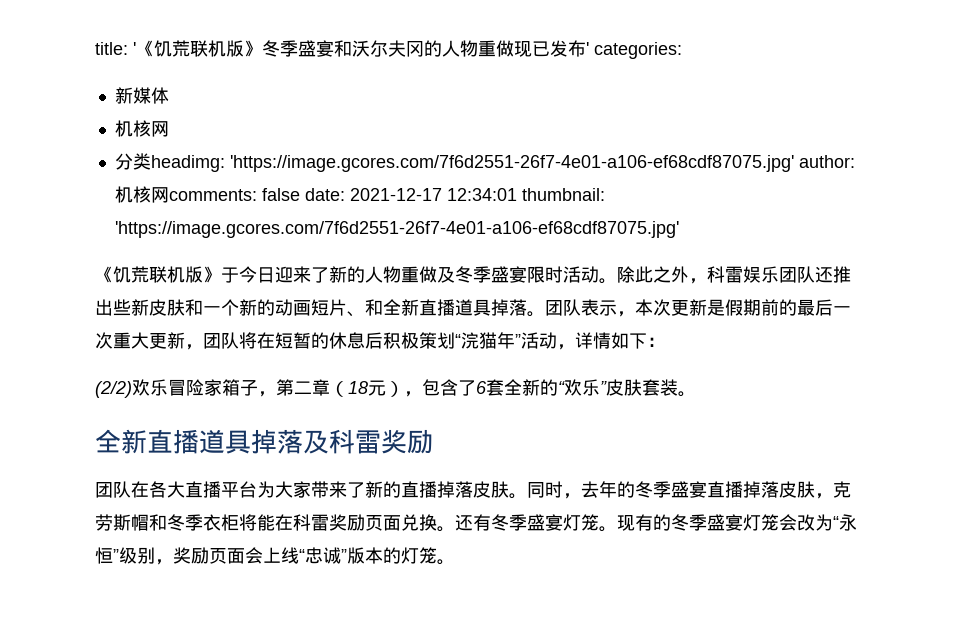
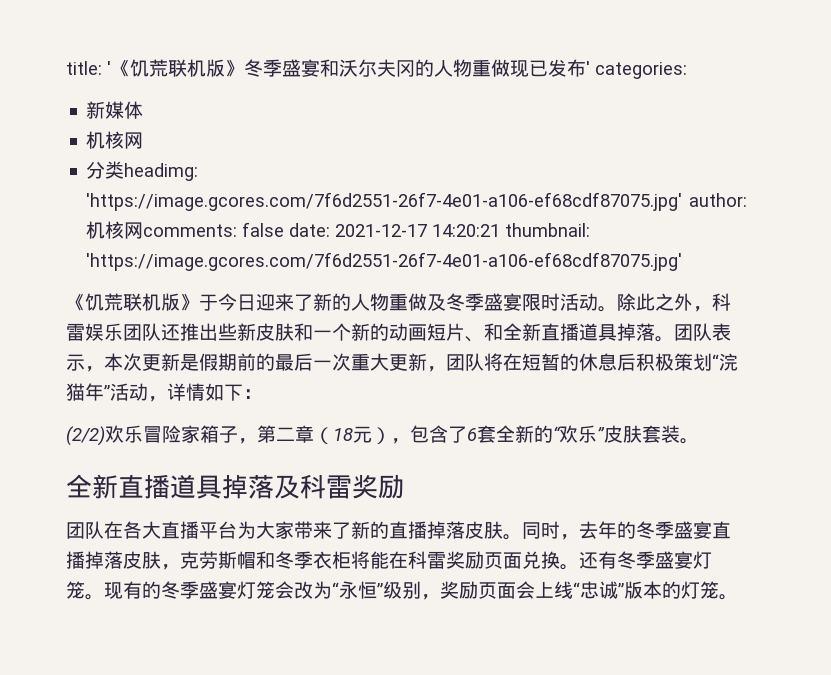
- 分类headimg: 'https://image.gcores.com/7f6d2551-26f7-4e01-a106-ef68cdf87075.jpg' author:机核网comments: false date: 2021-12-17 12:34:01 thumbnail: 'https://image.gcores.com/7f6d2551-26f7-4e01-a106-ef68cdf87075.jpg'
+ 分类headimg: 'https://image.gcores.com/7f6d2551-26f7-4e01-a106-ef68cdf87075.jpg' author:机核网comments: false date: 2021-12-17 14:20:21 thumbnail: 'https://image.gcores.com/7f6d2551-26f7-4e01-a106-ef68cdf87075.jpg'

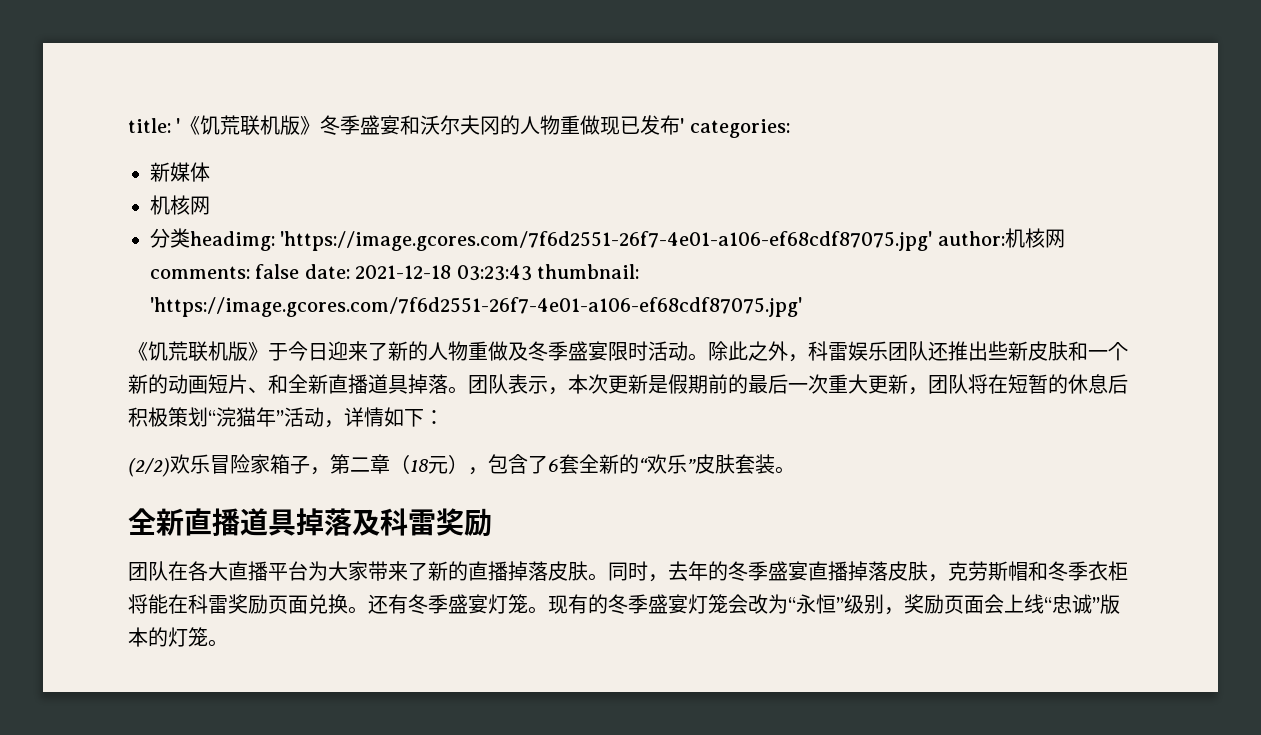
- 分类headimg: 'https://image.gcores.com/7f6d2551-26f7-4e01-a106-ef68cdf87075.jpg' author:机核网comments: false date: 2021-12-17 14:20:21 thumbnail: 'https://image.gcores.com/7f6d2551-26f7-4e01-a106-ef68cdf87075.jpg'
+ 分类headimg: 'https://image.gcores.com/7f6d2551-26f7-4e01-a106-ef68cdf87075.jpg' author:机核网comments: false date: 2021-12-18 03:23:43 thumbnail: 'https://image.gcores.com/7f6d2551-26f7-4e01-a106-ef68cdf87075.jpg'

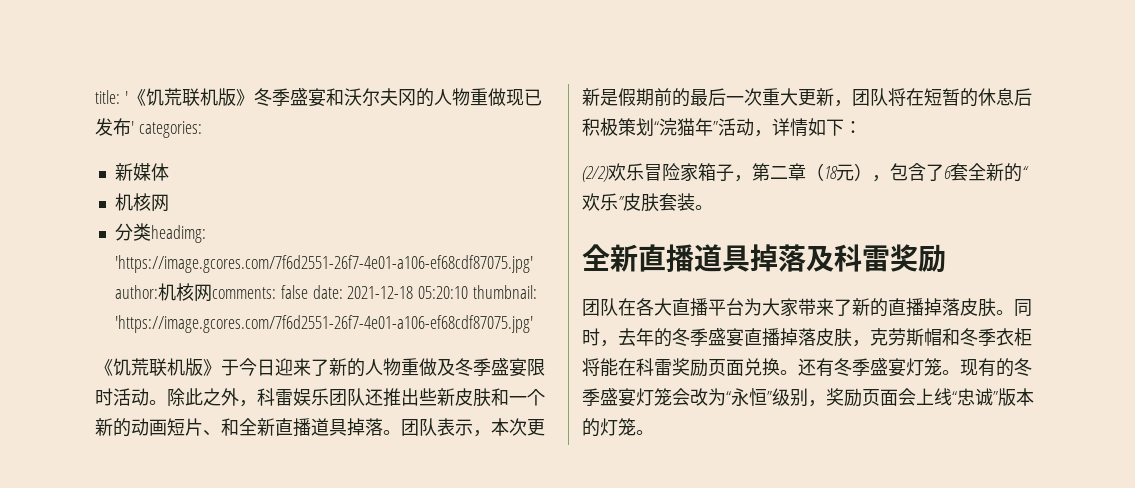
- 分类headimg: 'https://image.gcores.com/7f6d2551-26f7-4e01-a106-ef68cdf87075.jpg' author:机核网comments: false date: 2021-12-18 03:23:43 thumbnail: 'https://image.gcores.com/7f6d2551-26f7-4e01-a106-ef68cdf87075.jpg'
+ 分类headimg: 'https://image.gcores.com/7f6d2551-26f7-4e01-a106-ef68cdf87075.jpg' author:机核网comments: false date: 2021-12-18 05:20:10 thumbnail: 'https://image.gcores.com/7f6d2551-26f7-4e01-a106-ef68cdf87075.jpg'

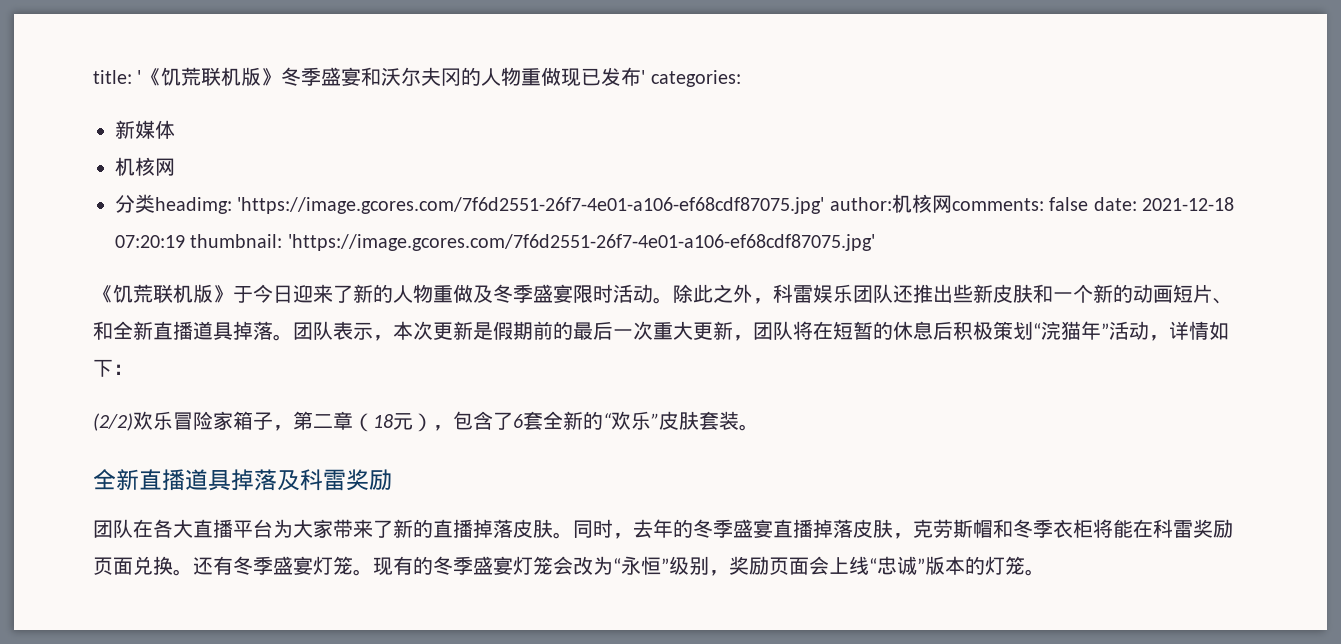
- 分类headimg: 'https://image.gcores.com/7f6d2551-26f7-4e01-a106-ef68cdf87075.jpg' author:机核网comments: false date: 2021-12-18 05:20:10 thumbnail: 'https://image.gcores.com/7f6d2551-26f7-4e01-a106-ef68cdf87075.jpg'
+ 分类headimg: 'https://image.gcores.com/7f6d2551-26f7-4e01-a106-ef68cdf87075.jpg' author:机核网comments: false date: 2021-12-18 07:20:19 thumbnail: 'https://image.gcores.com/7f6d2551-26f7-4e01-a106-ef68cdf87075.jpg'

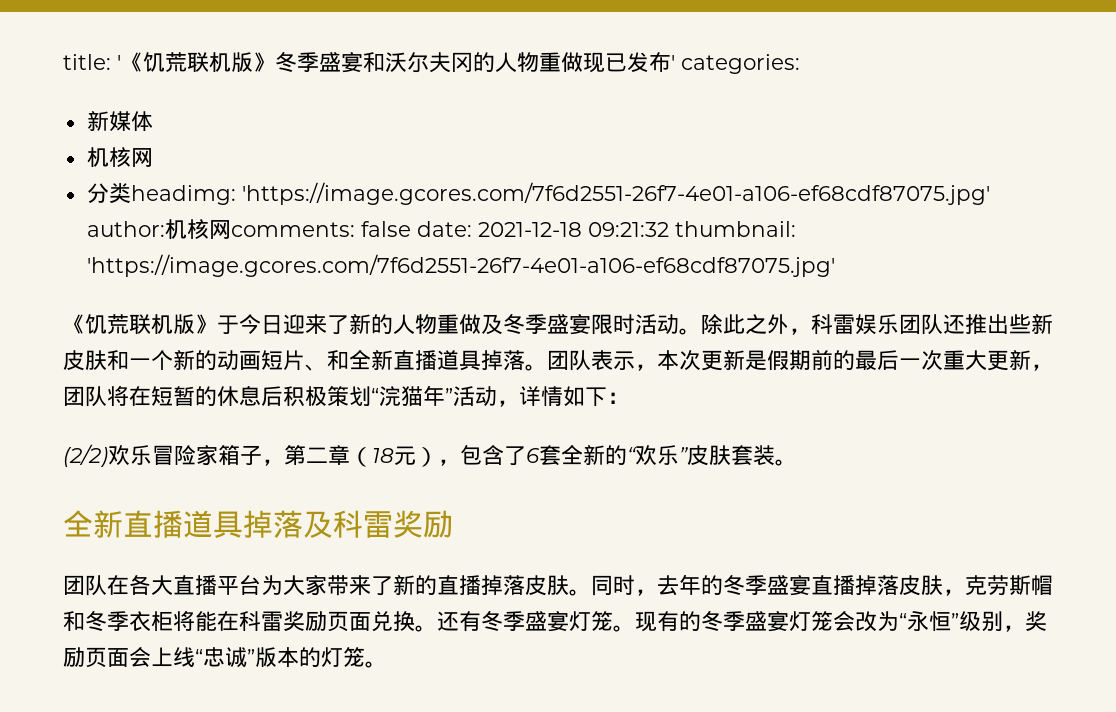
- 分类headimg: 'https://image.gcores.com/7f6d2551-26f7-4e01-a106-ef68cdf87075.jpg' author:机核网comments: false date: 2021-12-18 07:20:19 thumbnail: 'https://image.gcores.com/7f6d2551-26f7-4e01-a106-ef68cdf87075.jpg'
+ 分类headimg: 'https://image.gcores.com/7f6d2551-26f7-4e01-a106-ef68cdf87075.jpg' author:机核网comments: false date: 2021-12-18 09:21:32 thumbnail: 'https://image.gcores.com/7f6d2551-26f7-4e01-a106-ef68cdf87075.jpg'

